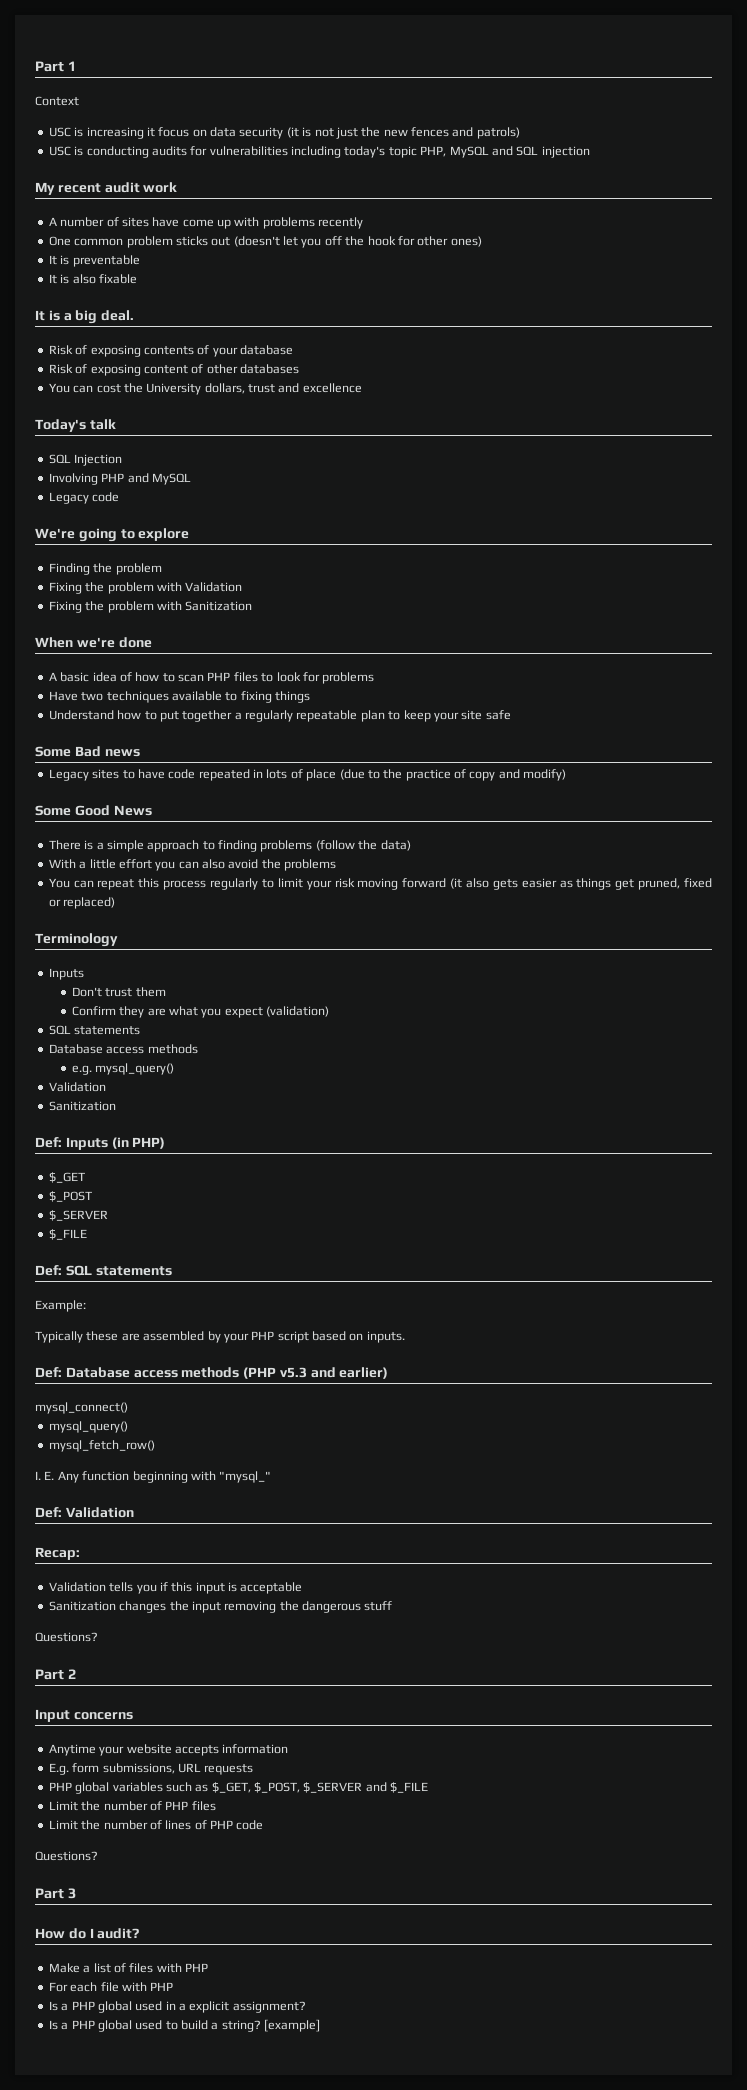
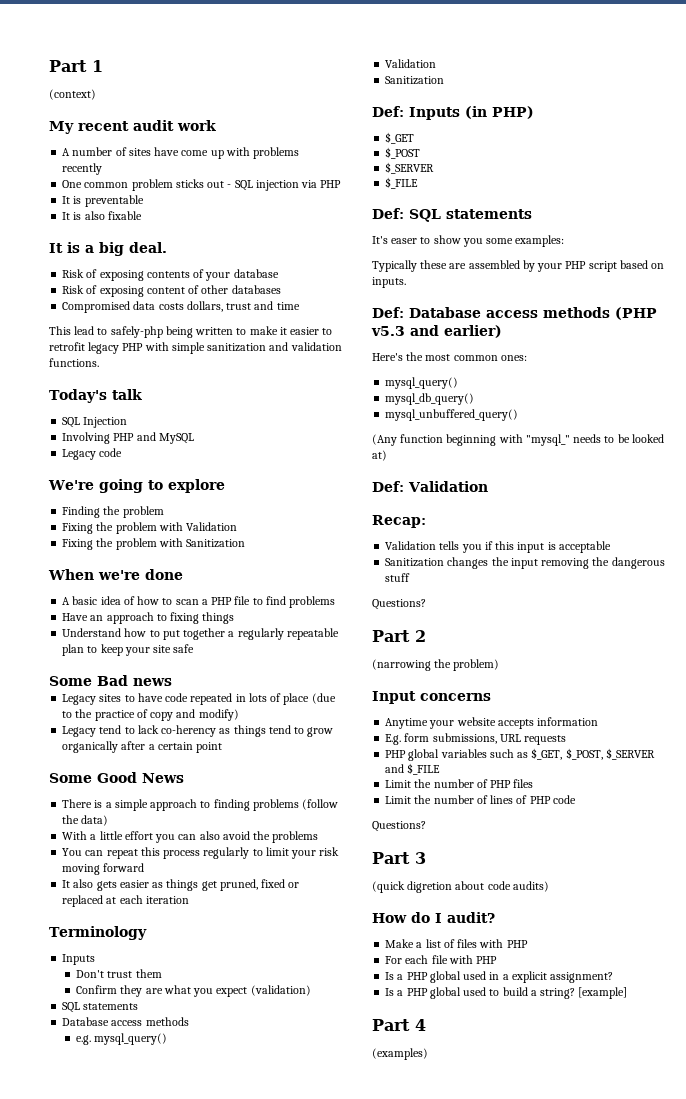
- Context
- USC is increasing it focus on data security (it is not just the new fences and patrols)
- USC is conducting audits for vulnerabilities including today's topic PHP, MySQL and SQL injection
+ (context)
- One common problem sticks out (doesn't let you off the hook for other ones)
+ One common problem sticks out - SQL injection via PHP
- You can cost the University dollars, trust and excellence
+ Compromised data costs dollars, trust and time
+ This lead to safely-php being written to make it easier to retrofit legacy PHP with simple sanitization and validation functions.
- A basic idea of how to scan PHP files to look for problems
+ A basic idea of how to scan a PHP file to find problems
- Have two techniques available to fixing things
+ Have an approach to fixing things
+ Legacy tend to lack co-herency as things tend to grow organically after a certain point
- You can repeat this process regularly to limit your risk moving forward (it also gets easier as things get pruned, fixed or replaced)
+ You can repeat this process regularly to limit your risk moving forward
+ It also gets easier as things get pruned, fixed or replaced at each iteration
- Example:
+ It's easer to show you some examples:
- mysql_connect()
+ Here's the most common ones:
  mysql_query()
- mysql_fetch_row()
- I. E. Any function beginning with "mysql_"
+ mysql_db_query()
+ mysql_unbuffered_query()
+ (Any function beginning with "mysql_" needs to be looked at)
+ (narrowing the problem)
+ (quick digretion about code audits)
+ Part 4
+ (examples)

